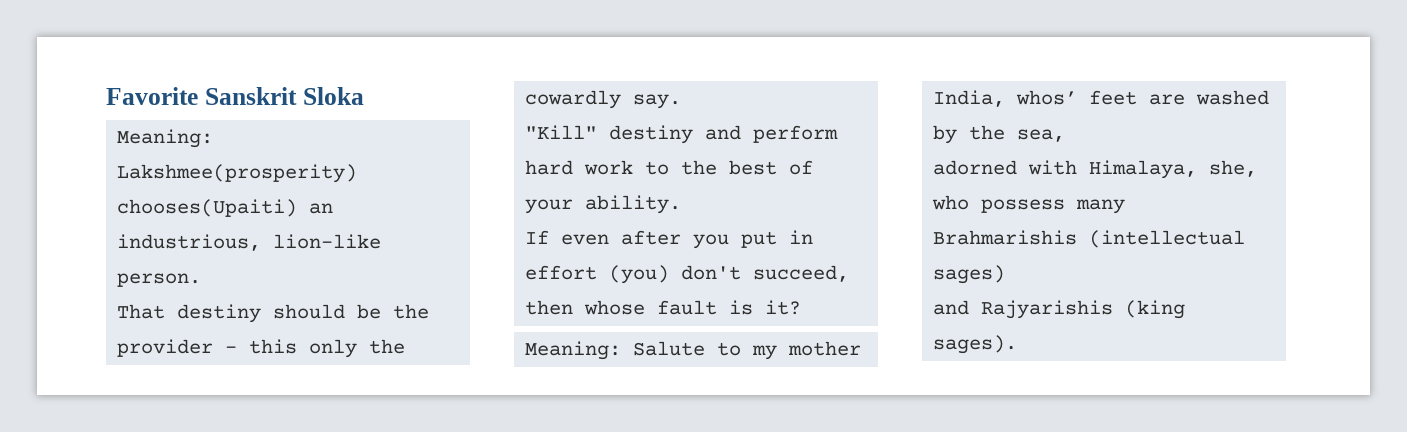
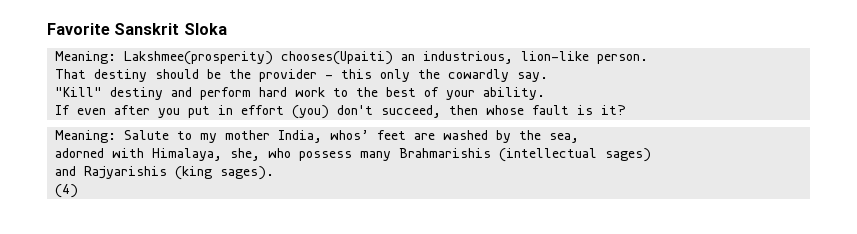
+ (4)

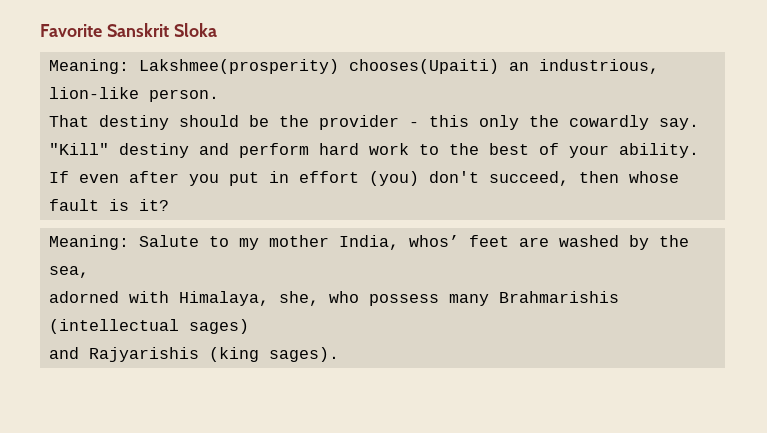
- (4)

